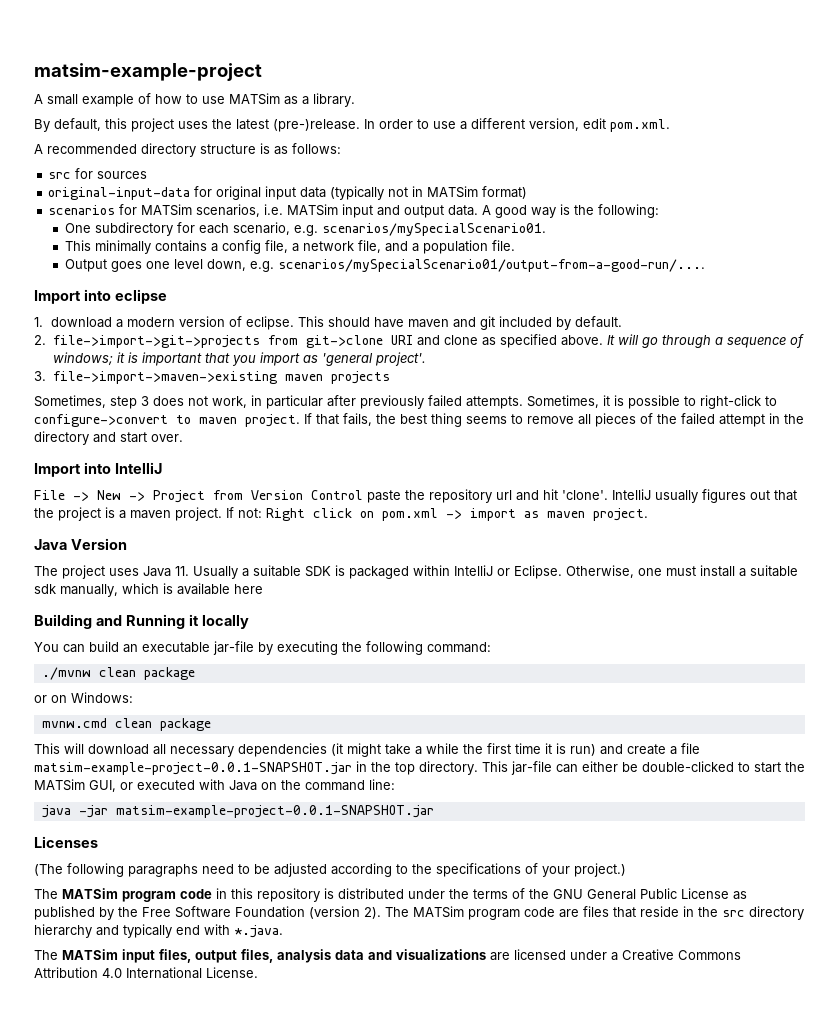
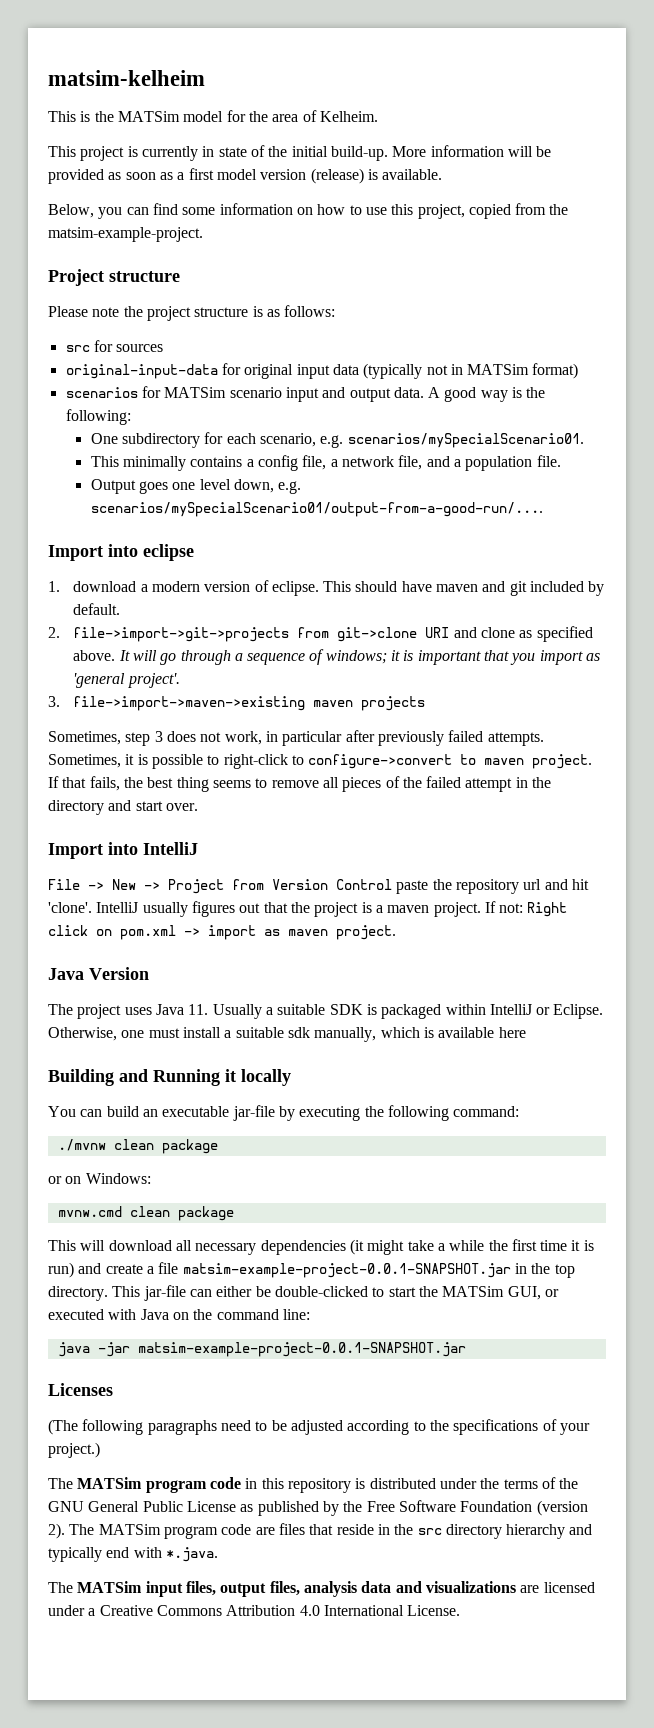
- matsim-example-project
- A small example of how to use MATSim as a library.
- By default, this project uses the latest (pre-)release. In order to use a different version, edit pom.xml.
- A recommended directory structure is as follows:
+ matsim-kelheim
+ This is the MATSim model for the area of Kelheim.
+ This project is currently in state of the initial build-up. More information will be provided as soon as a first model version (release) is available.
+ Below, you can find some information on how to use this project, copied from the matsim-example-project.
+ Project structure
+ Please note the project structure is as follows:
- scenarios for MATSim scenarios, i.e. MATSim input and output data.
+ scenarios for MATSim scenario input and output data.

